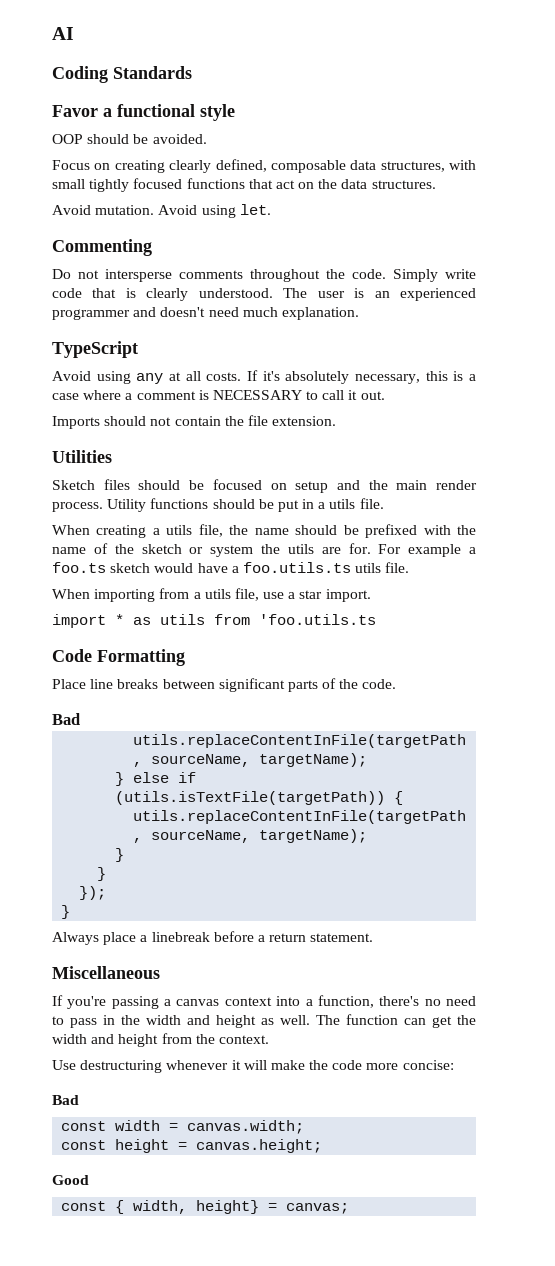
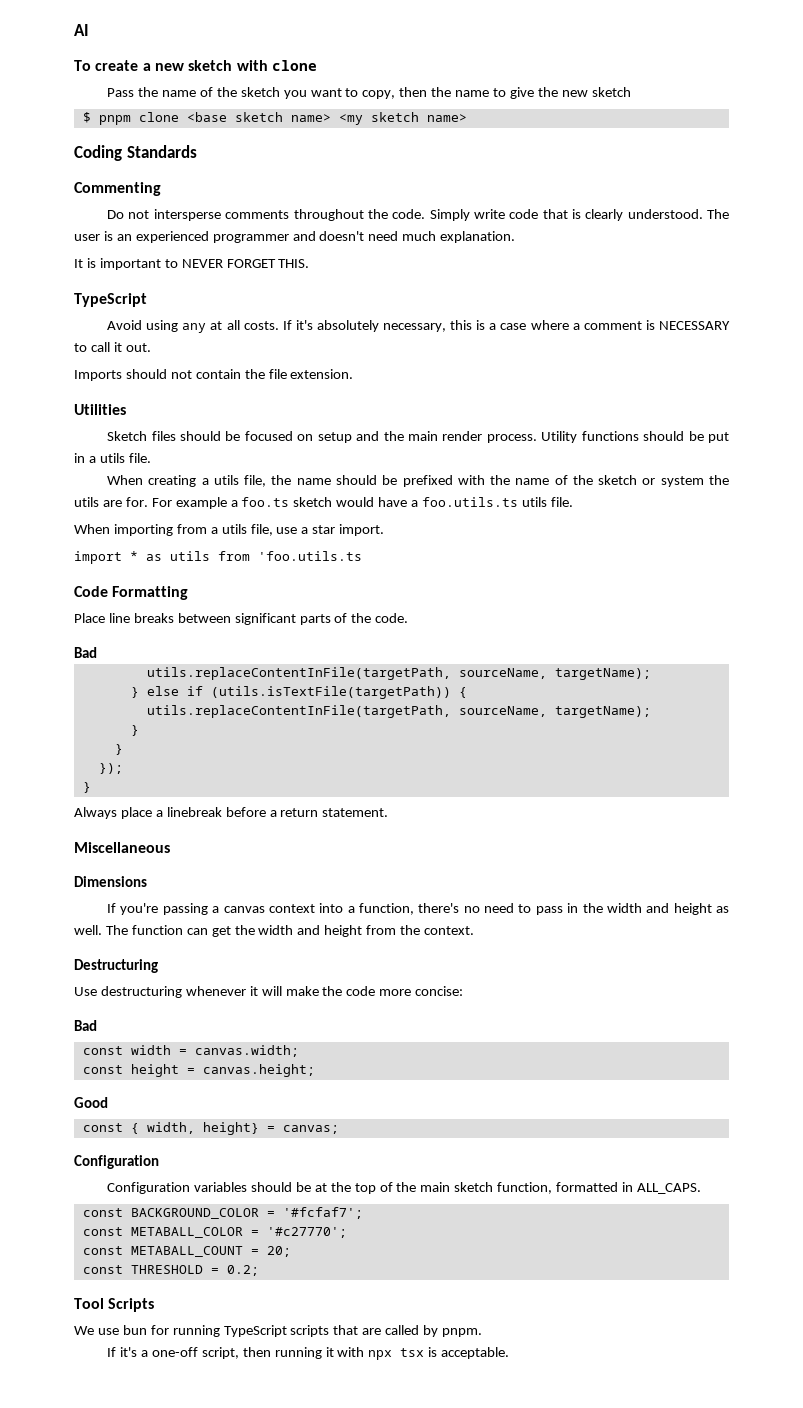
+ To create a new sketch with clone
+ Pass the name of the sketch you want to copy, then the name to give the new sketch
+ $ pnpm clone <base sketch name> <my sketch name>
  Coding Standards
- Favor a functional style
- OOP should be avoided.
- Focus on creating clearly defined, composable data structures, with small tightly focused functions that act on the data structures.
- Avoid mutation. Avoid using let.
+ It is important to NEVER FORGET THIS.
+ Dimensions
+ Destructuring
  const { width, height} = canvas;
+ Configuration
+ Configuration variables should be at the top of the main sketch function, formatted in ALL_CAPS.
+ const BACKGROUND_COLOR = '#fcfaf7';
+ const METABALL_COLOR = '#c27770';
+ const METABALL_COUNT = 20;
+ const THRESHOLD = 0.2;
+ Tool Scripts
+ We use bun for running TypeScript scripts that are called by pnpm.
+ If it's a one-off script, then running it with npx tsx is acceptable.

